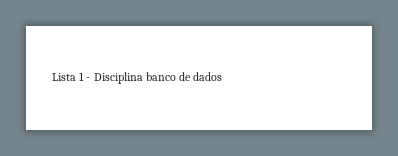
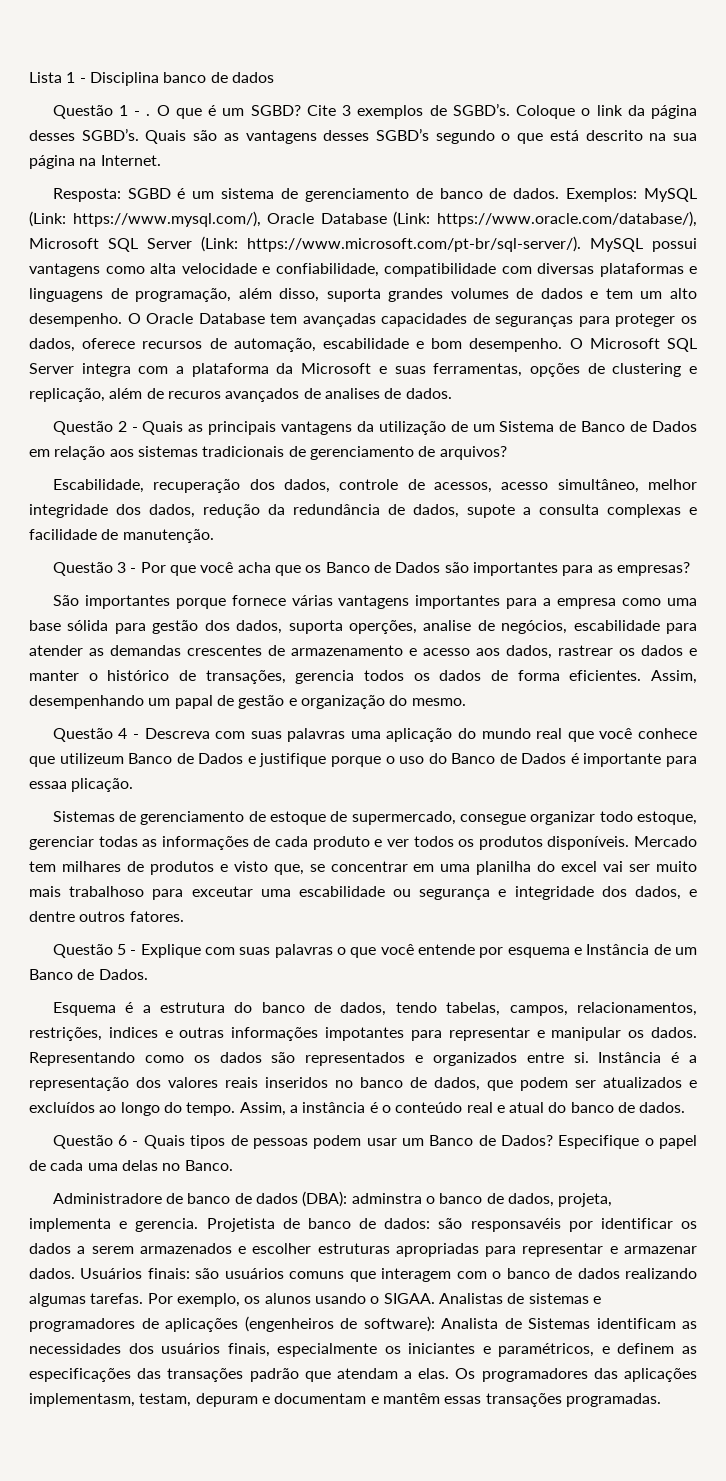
+ Questão 1 - . O que é um SGBD? Cite 3 exemplos de SGBD’s. Coloque o link da página desses SGBD’s. Quais são as vantagens desses SGBD’s segundo o que está descrito na sua página na Internet.
+ Resposta: SGBD é um sistema de gerenciamento de banco de dados. Exemplos: MySQL (Link: https://www.mysql.com/), Oracle Database (Link: https://www.oracle.com/database/), Microsoft SQL Server (Link: https://www.microsoft.com/pt-br/sql-server/). MySQL possui vantagens como alta velocidade e confiabilidade, compatibilidade com diversas plataformas e linguagens de programação, além disso, suporta grandes volumes de dados e tem um alto desempenho. O Oracle Database tem avançadas capacidades de seguranças para proteger os dados, oferece recursos de automação, escabilidade e bom desempenho. O Microsoft SQL Server integra com a plataforma da Microsoft e suas ferramentas, opções de clustering e replicação, além de recuros avançados de analises de dados.
+ Questão 2 - Quais as principais vantagens da utilização de um Sistema de Banco de Dados em relação aos sistemas tradicionais de gerenciamento de arquivos?
+ Escabilidade, recuperação dos dados, controle de acessos, acesso simultâneo, melhor integridade dos dados, redução da redundância de dados, supote a consulta complexas e facilidade de manutenção.
+ Questão 3 - Por que você acha que os Banco de Dados são importantes para as empresas?
+ São importantes porque fornece várias vantagens importantes para a empresa como uma base sólida para gestão dos dados, suporta operções, analise de negócios, escabilidade para atender as demandas crescentes de armazenamento e acesso aos dados, rastrear os dados e manter o histórico de transações, gerencia todos os dados de forma eficientes. Assim, desempenhando um papal de gestão e organização do mesmo.
+ Questão 4 - Descreva com suas palavras uma aplicação do mundo real que você conhece que utilizeum Banco de Dados e justifique porque o uso do Banco de Dados é importante para essaa plicação.
+ Sistemas de gerenciamento de estoque de supermercado, consegue organizar todo estoque, gerenciar todas as informações de cada produto e ver todos os produtos disponíveis. Mercado tem milhares de produtos e visto que, se concentrar em uma planilha do excel vai ser muito mais trabalhoso para exceutar uma escabilidade ou segurança e integridade dos dados, e dentre outros fatores.
+ Questão 5 - Explique com suas palavras o que você entende por esquema e Instância de um Banco de Dados.
+ Esquema é a estrutura do banco de dados, tendo tabelas, campos, relacionamentos, restrições, indices e outras informações impotantes para representar e manipular os dados. Representando como os dados são representados e organizados entre si. Instância é a representação dos valores reais inseridos no banco de dados, que podem ser atualizados e excluídos ao longo do tempo. Assim, a instância é o conteúdo real e atual do banco de dados.
+ Questão 6 - Quais tipos de pessoas podem usar um Banco de Dados? Especifique o papel de cada uma delas no Banco.
+ Administradore de banco de dados (DBA): adminstra o banco de dados, projeta, implementa e gerencia. Projetista de banco de dados: são responsavéis por identificar os dados a serem armazenados e escolher estruturas apropriadas para representar e armazenar dados. Usuários finais: são usuários comuns que interagem com o banco de dados realizando algumas tarefas. Por exemplo, os alunos usando o SIGAA. Analistas de sistemas e programadores de aplicações (engenheiros de software): Analista de Sistemas identificam as necessidades dos usuários finais, especialmente os iniciantes e paramétricos, e definem as especificações das transações padrão que atendam a elas. Os programadores das aplicações implementasm, testam, depuram e documentam e mantêm essas transações programadas.

